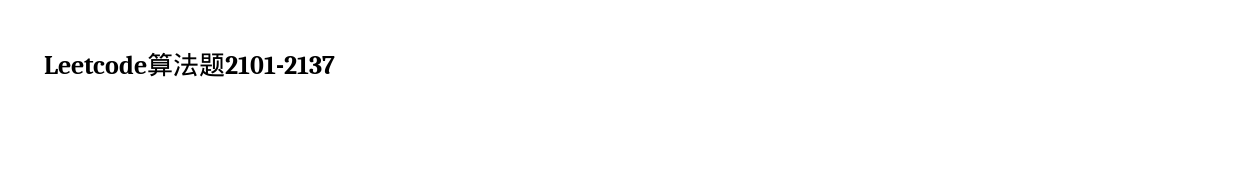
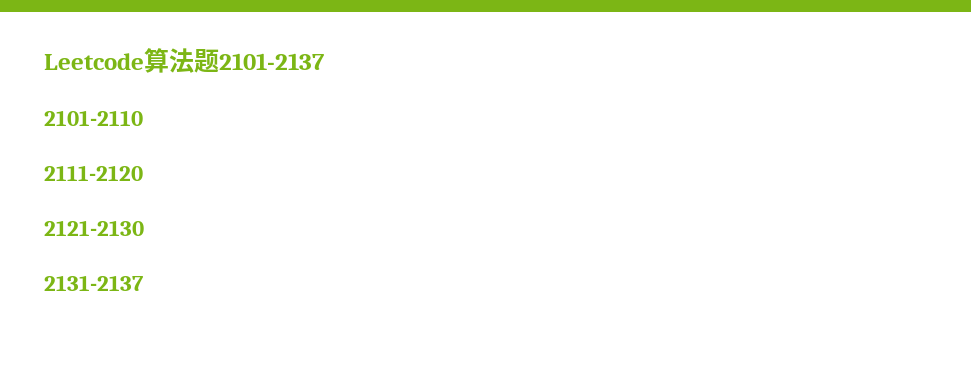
+ 2101-2110
+ 2111-2120
+ 2121-2130
+ 2131-2137

